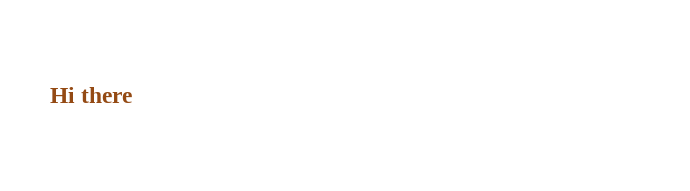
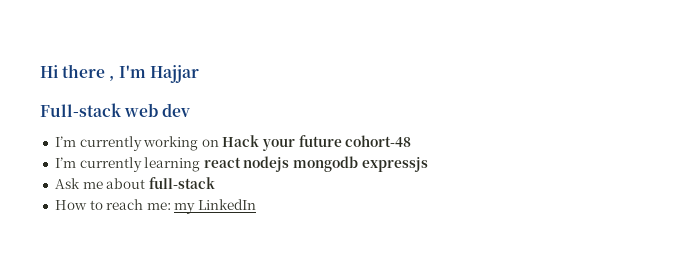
- Hi there
+ Hi there , I'm Hajjar
+ Full-stack web dev
+ I’m currently working on Hack your future cohort-48
+ I’m currently learning react nodejs mongodb expressjs
+ Ask me about full-stack
+ How to reach me: my LinkedIn

